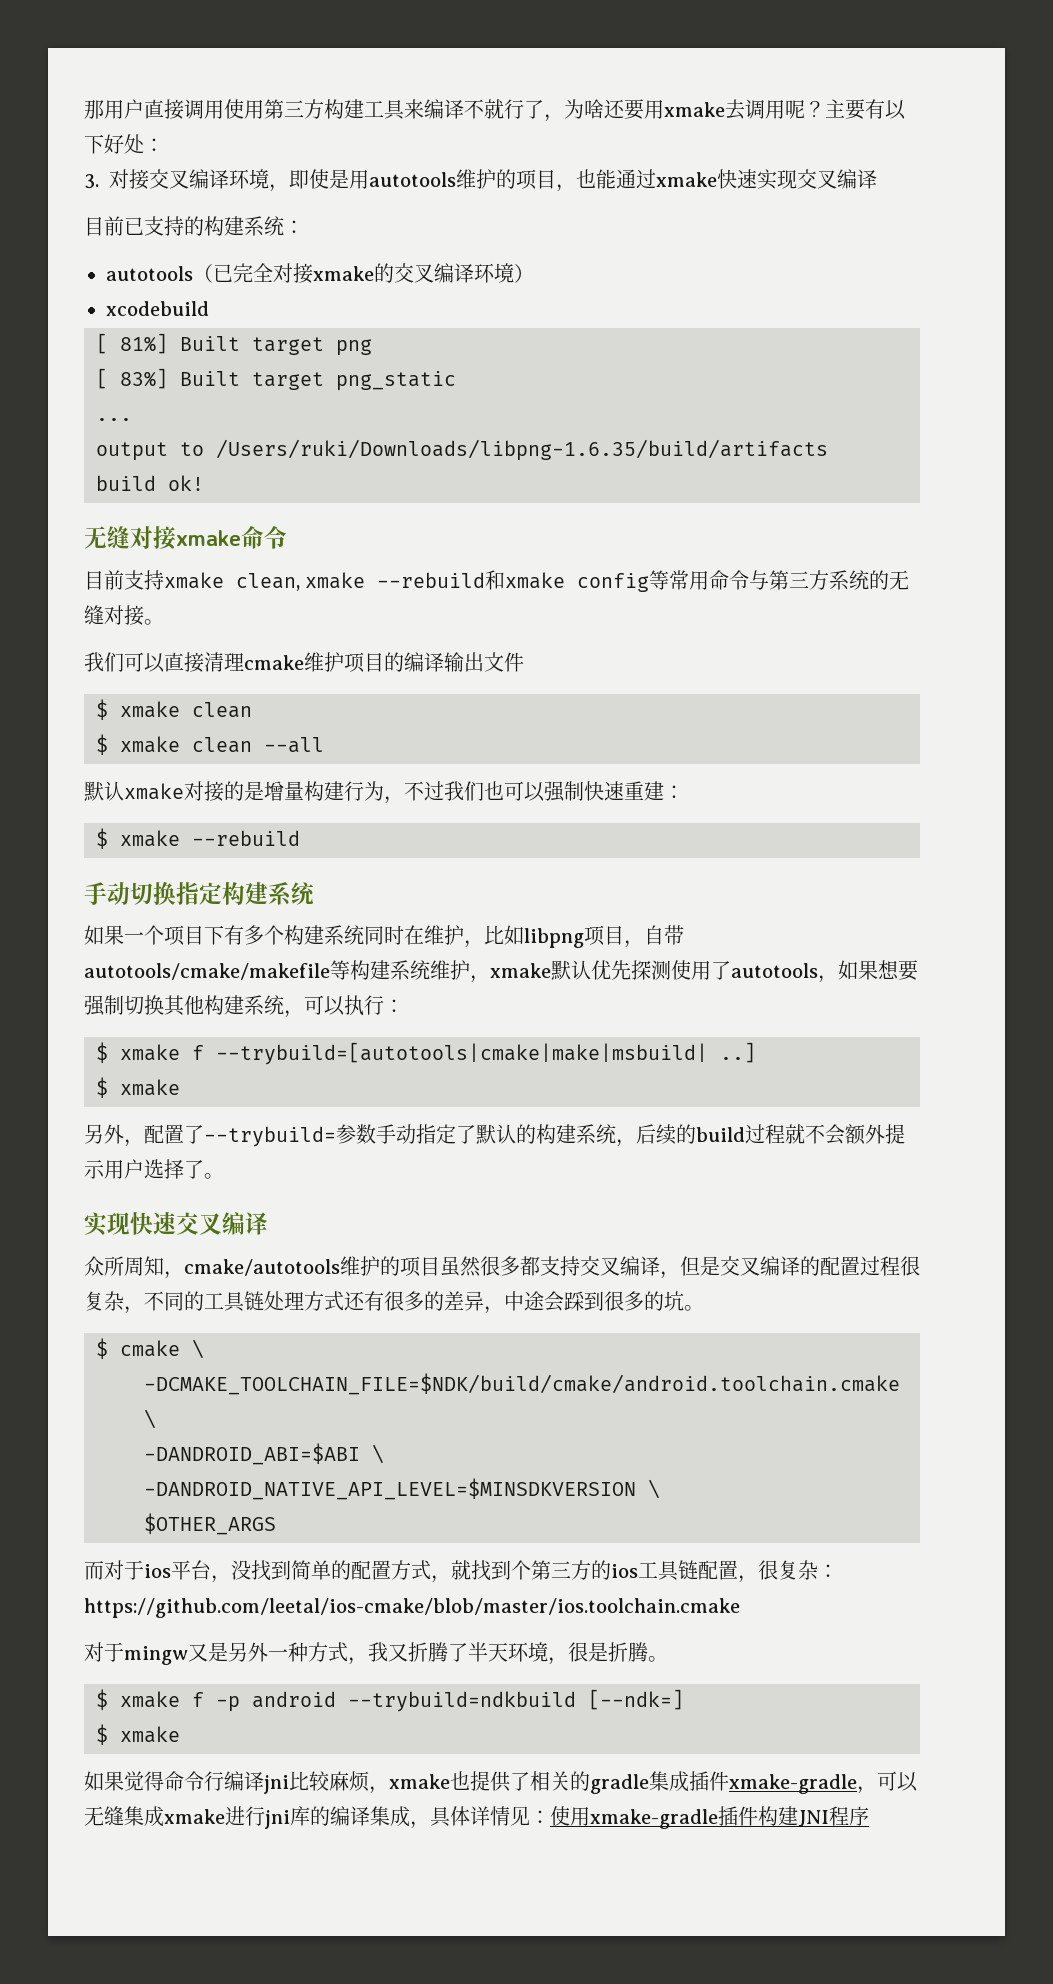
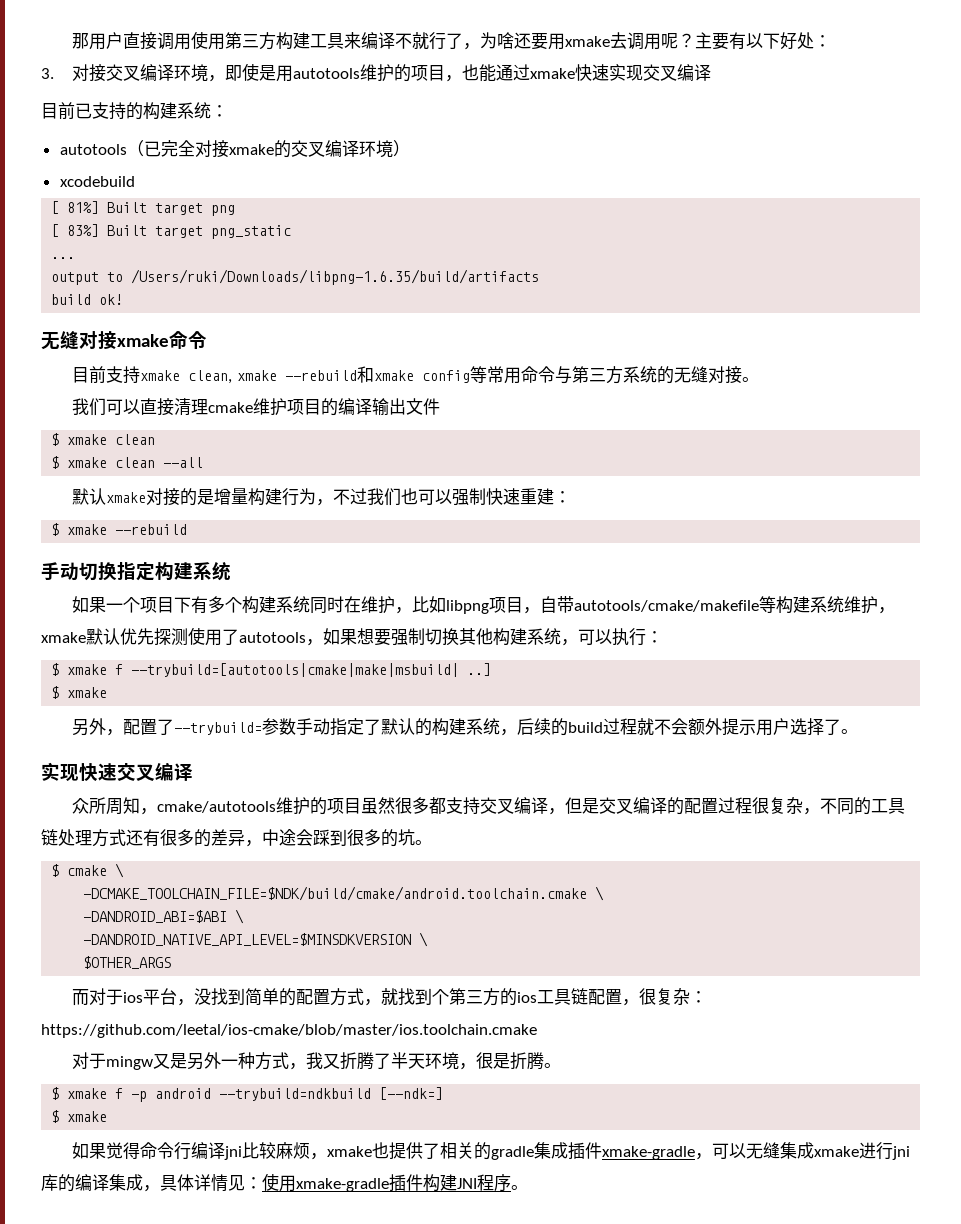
- 如果觉得命令行编译jni比较麻烦，xmake也提供了相关的gradle集成插件xmake-gradle，可以无缝集成xmake进行jni库的编译集成，具体详情见：使用xmake-gradle插件构建JNI程序
+ 如果觉得命令行编译jni比较麻烦，xmake也提供了相关的gradle集成插件xmake-gradle，可以无缝集成xmake进行jni库的编译集成，具体详情见：使用xmake-gradle插件构建JNI程序。

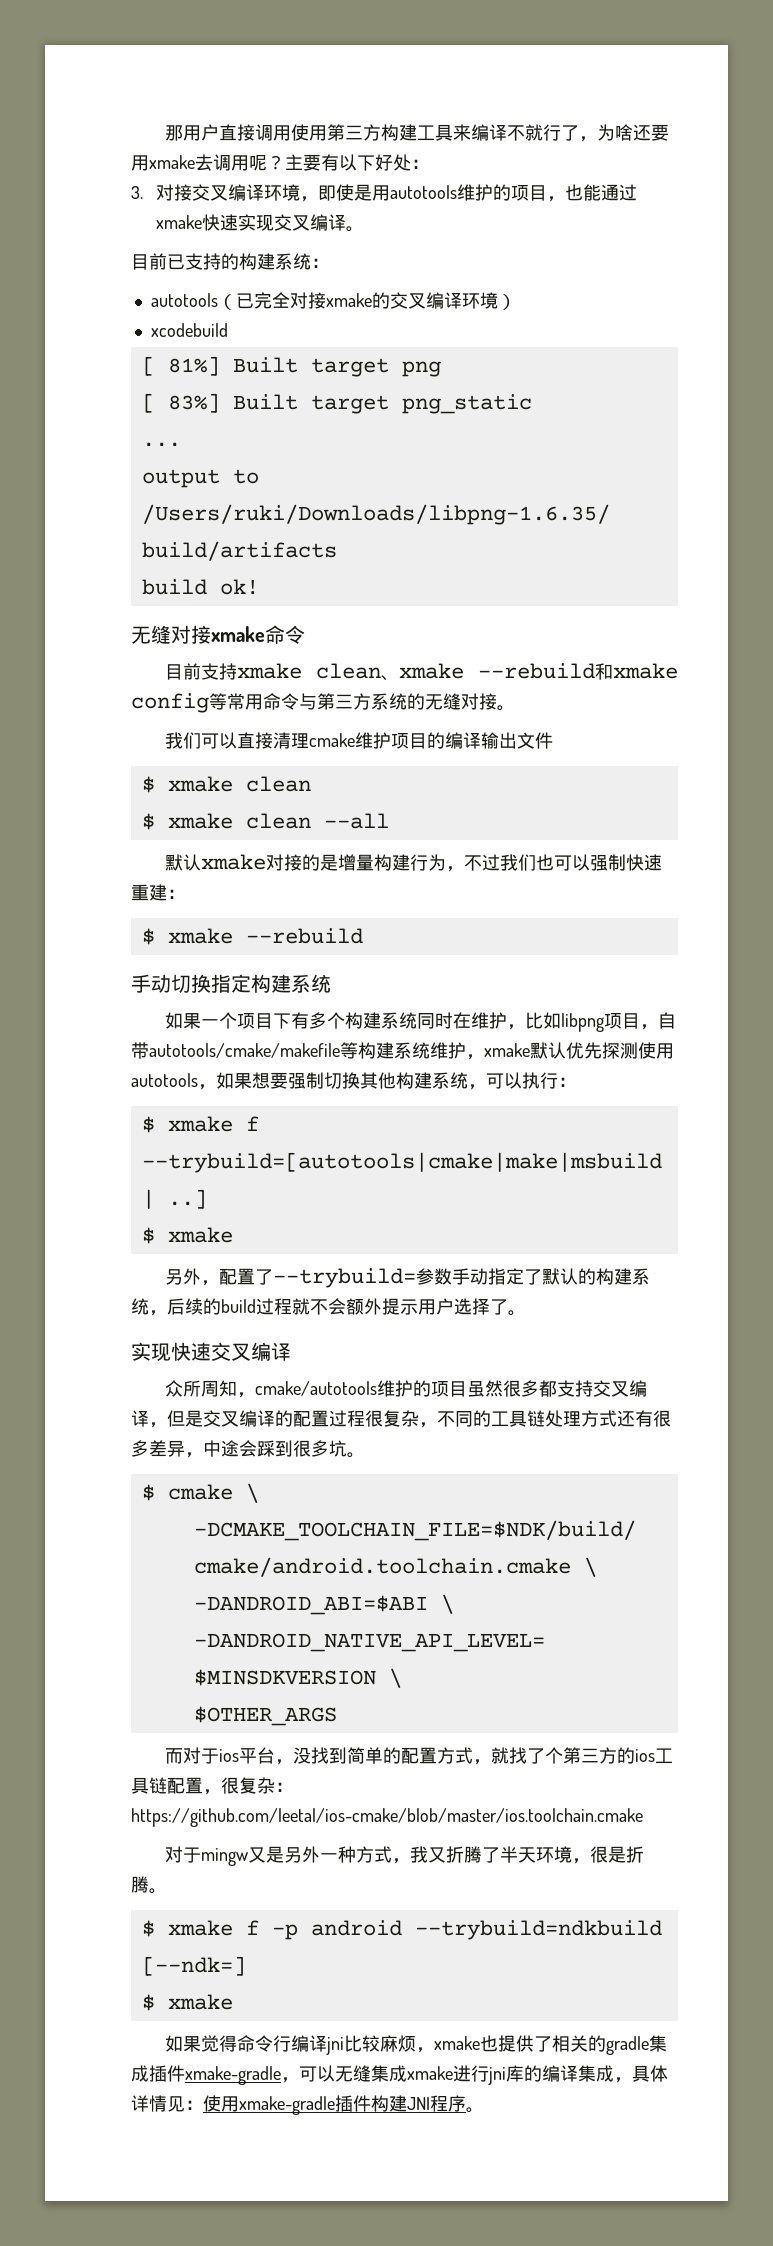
- 3.对接交叉编译环境，即使是用autotools维护的项目，也能通过xmake快速实现交叉编译
+ 3.对接交叉编译环境，即使是用autotools维护的项目，也能通过xmake快速实现交叉编译。
- 目前支持xmake clean, xmake --rebuild和xmake config等常用命令与第三方系统的无缝对接。
+ 目前支持xmake clean、xmake --rebuild和xmake config等常用命令与第三方系统的无缝对接。
- 如果一个项目下有多个构建系统同时在维护，比如libpng项目，自带autotools/cmake/makefile等构建系统维护，xmake默认优先探测使用了autotools，如果想要强制切换其他构建系统，可以执行：
+ 如果一个项目下有多个构建系统同时在维护，比如libpng项目，自带autotools/cmake/makefile等构建系统维护，xmake默认优先探测使用autotools，如果想要强制切换其他构建系统，可以执行：
- 众所周知，cmake/autotools维护的项目虽然很多都支持交叉编译，但是交叉编译的配置过程很复杂，不同的工具链处理方式还有很多的差异，中途会踩到很多的坑。
+ 众所周知，cmake/autotools维护的项目虽然很多都支持交叉编译，但是交叉编译的配置过程很复杂，不同的工具链处理方式还有很多差异，中途会踩到很多坑。
- 而对于ios平台，没找到简单的配置方式，就找到个第三方的ios工具链配置，很复杂：https://github.com/leetal/ios-cmake/blob/master/ios.toolchain.cmake
+ 而对于ios平台，没找到简单的配置方式，就找了个第三方的ios工具链配置，很复杂：https://github.com/leetal/ios-cmake/blob/master/ios.toolchain.cmake

